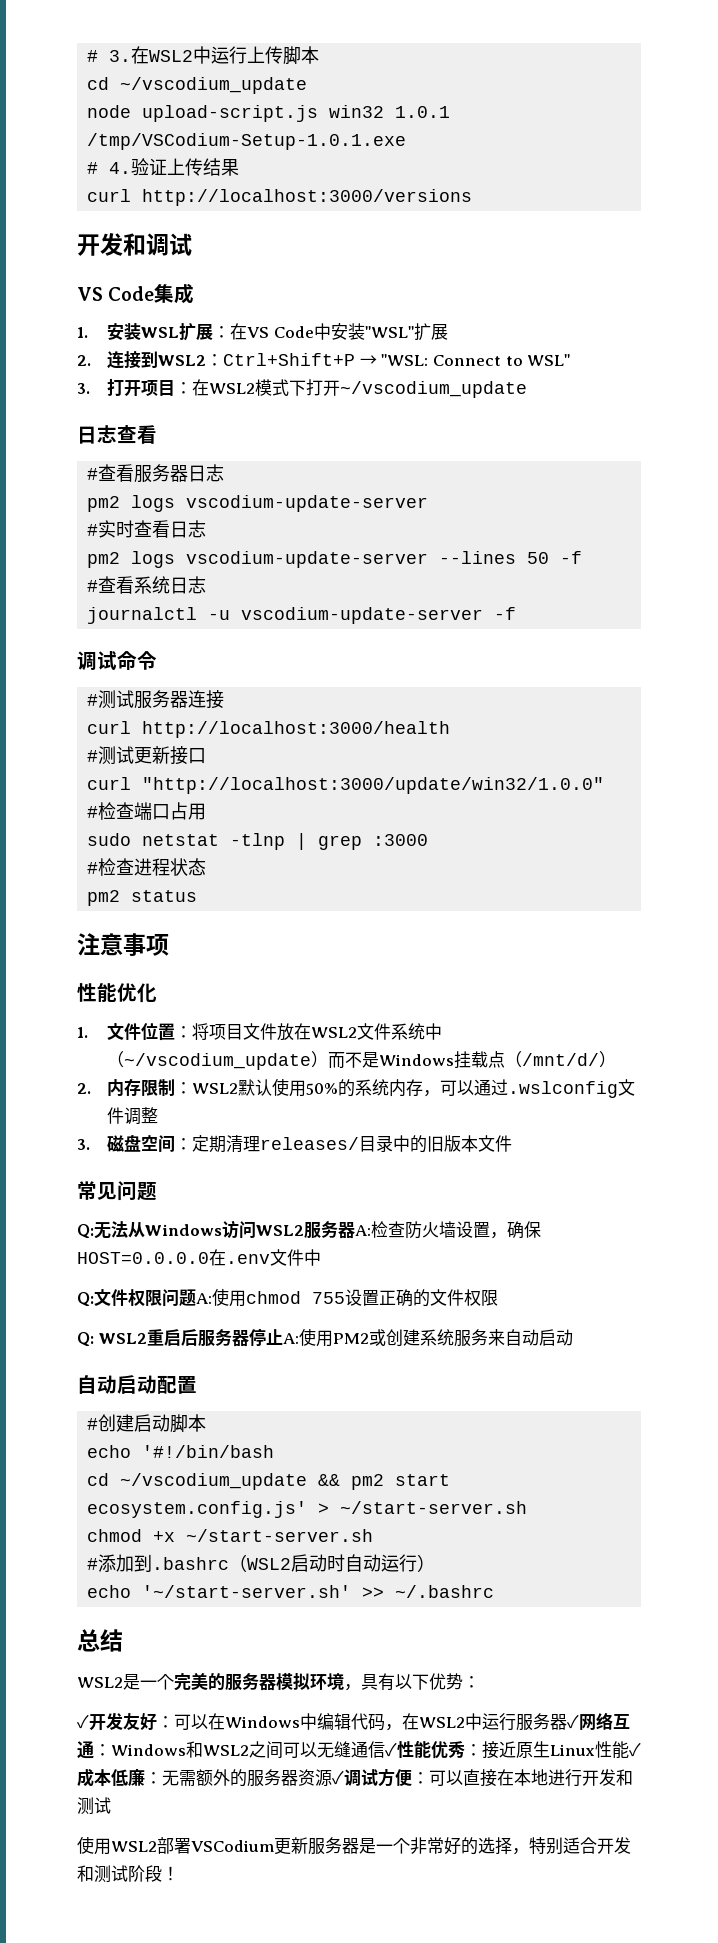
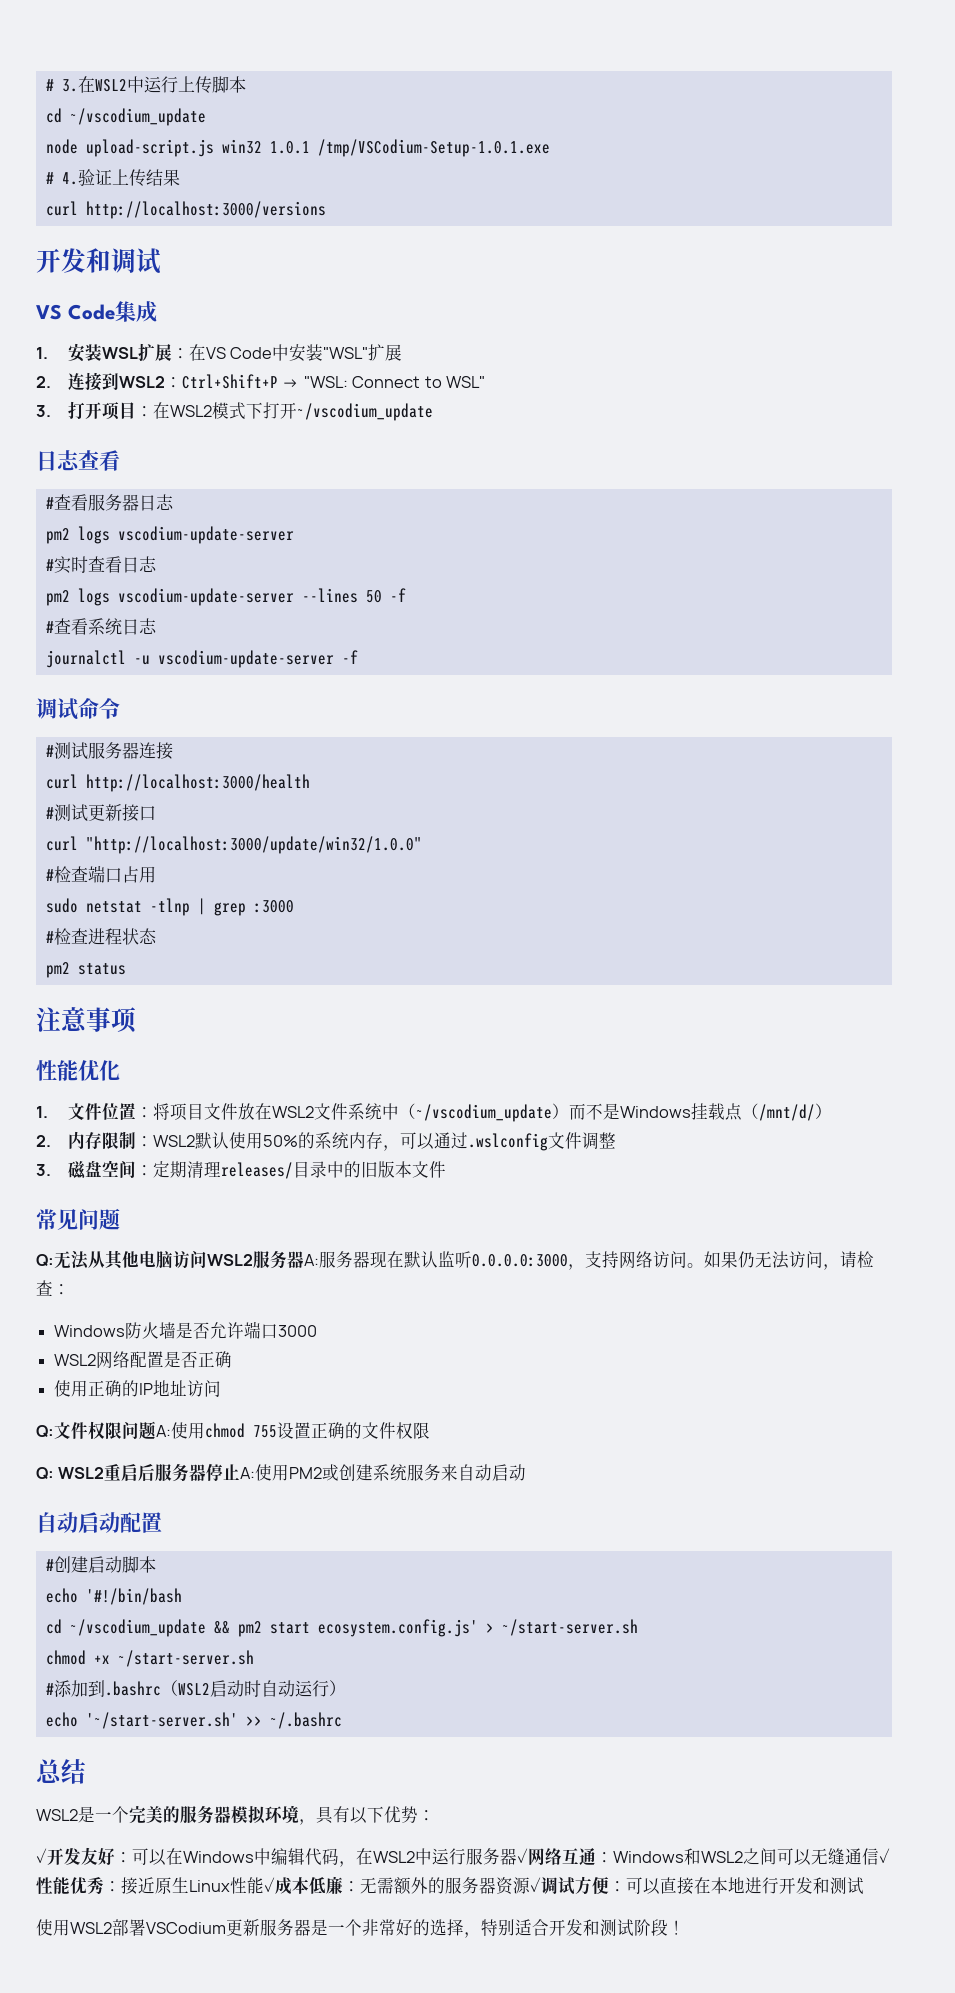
- Q:无法从Windows访问WSL2服务器A:检查防火墙设置，确保HOST=0.0.0.0在.env文件中
+ Q:无法从其他电脑访问WSL2服务器A:服务器现在默认监听0.0.0.0:3000，支持网络访问。如果仍无法访问，请检查：
+ Windows防火墙是否允许端口3000
+ WSL2网络配置是否正确
+ 使用正确的IP地址访问

